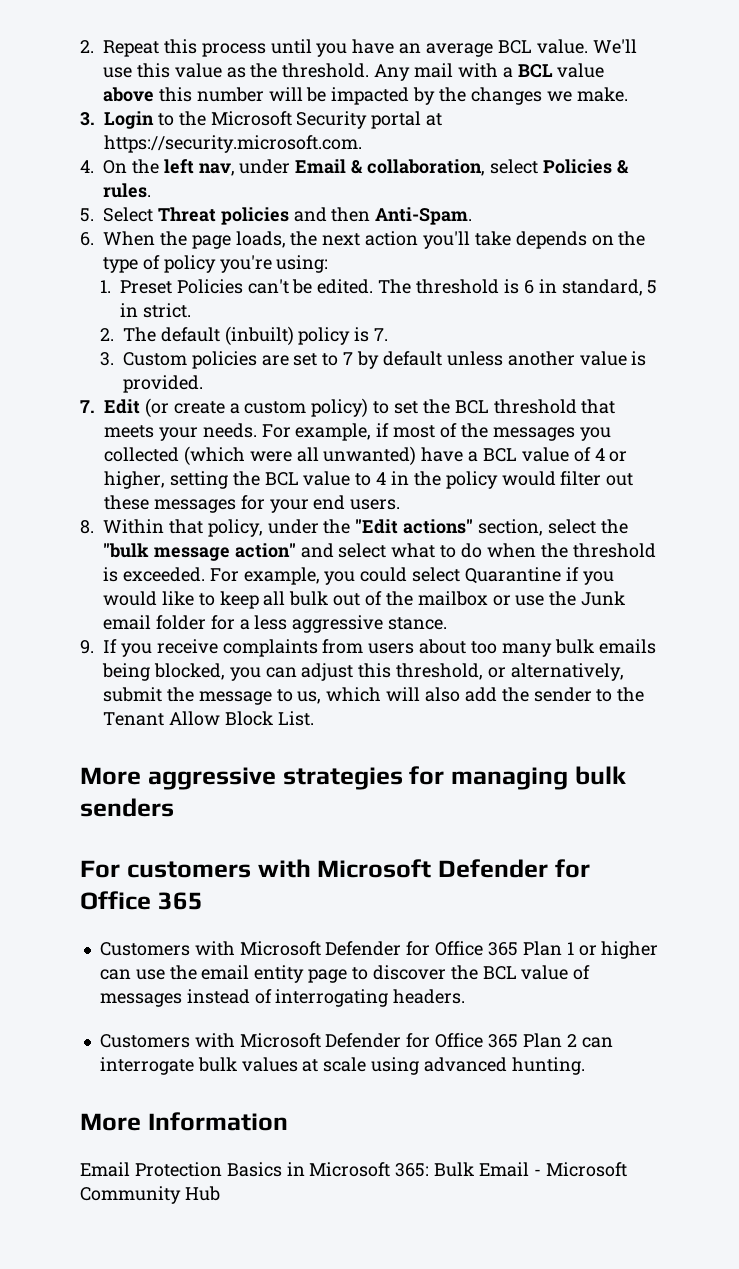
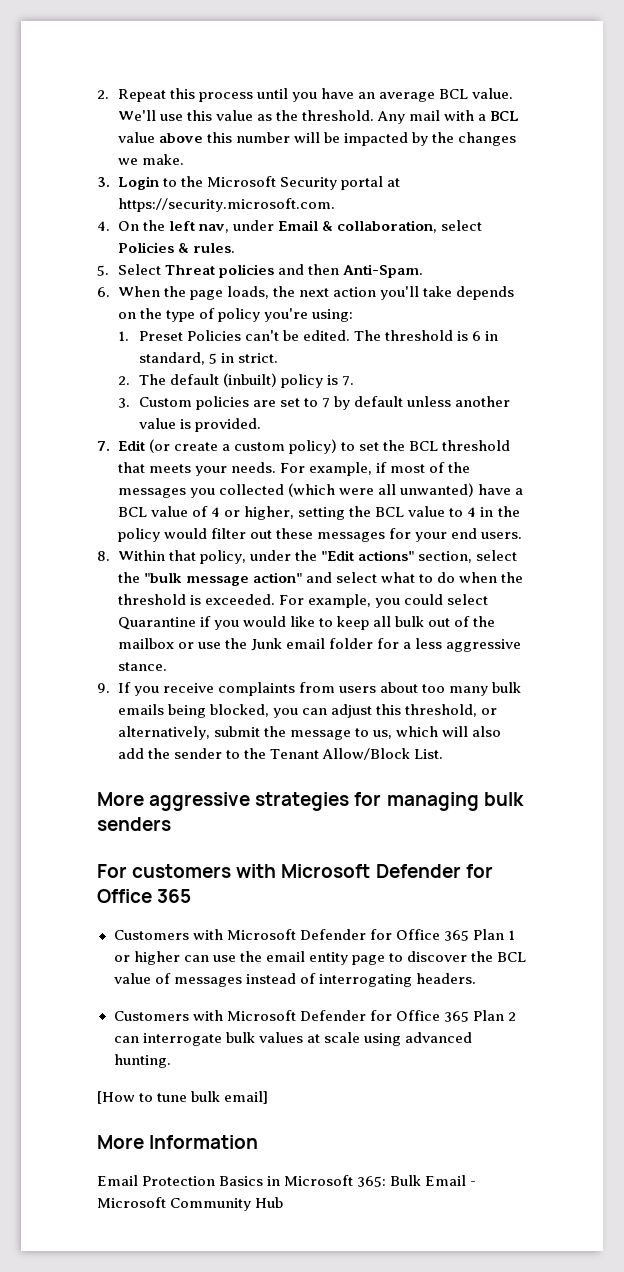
- 9. If you receive complaints from users about too many bulk emails being blocked, you can adjust this threshold, or alternatively, submit the message to us, which will also add the sender to the Tenant Allow Block List.
+ 9. If you receive complaints from users about too many bulk emails being blocked, you can adjust this threshold, or alternatively, submit the message to us, which will also add the sender to the Tenant Allow/Block List.
+ [How to tune bulk email]

